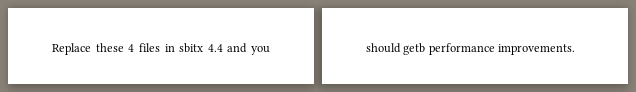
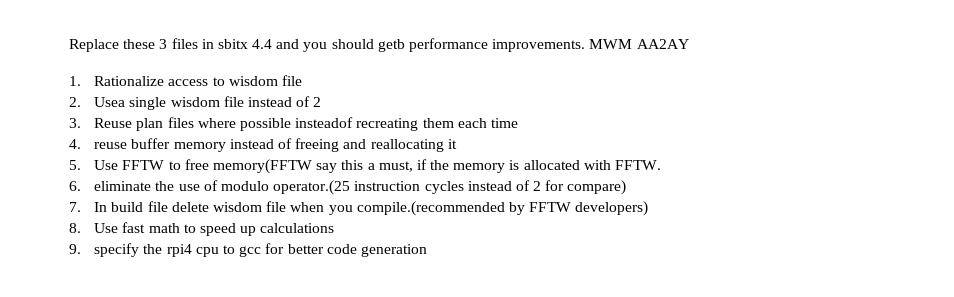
- Replace these 4 files in sbitx 4.4 and you should getb performance improvements.
+ Replace these 3 files in sbitx 4.4 and you should getb performance improvements.
+ MWM AA2AY
+ 1. Rationalize access to wisdom file
+ 2. Usea single wisdom file instead of 2
+ 3. Reuse plan files where possible insteadof recreating them each time
+ 4. reuse buffer memory instead of freeing and reallocating it
+ 5. Use FFTW to free memory(FFTW say this a must, if the memory is allocated with FFTW.
+ 6. eliminate the use of modulo operator.(25 instruction cycles instead of 2 for compare)
+ 7. In build file delete wisdom file when you compile.(recommended by FFTW developers)
+ 8. Use fast math to speed up calculations
+ 9. specify the rpi4 cpu to gcc for better code generation

